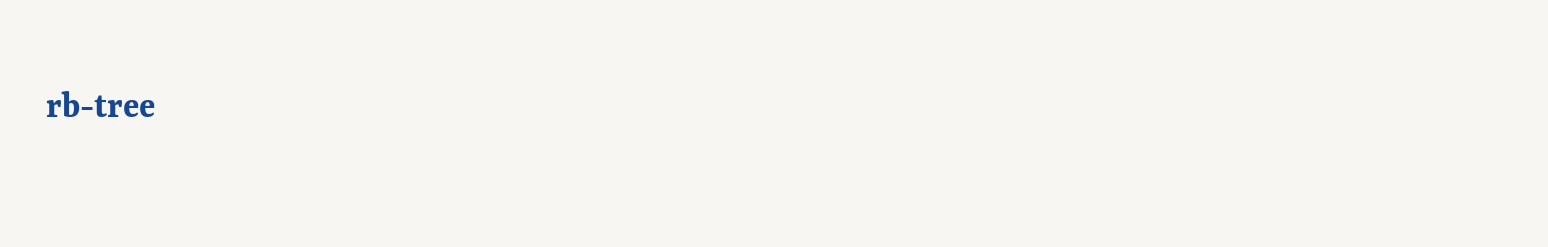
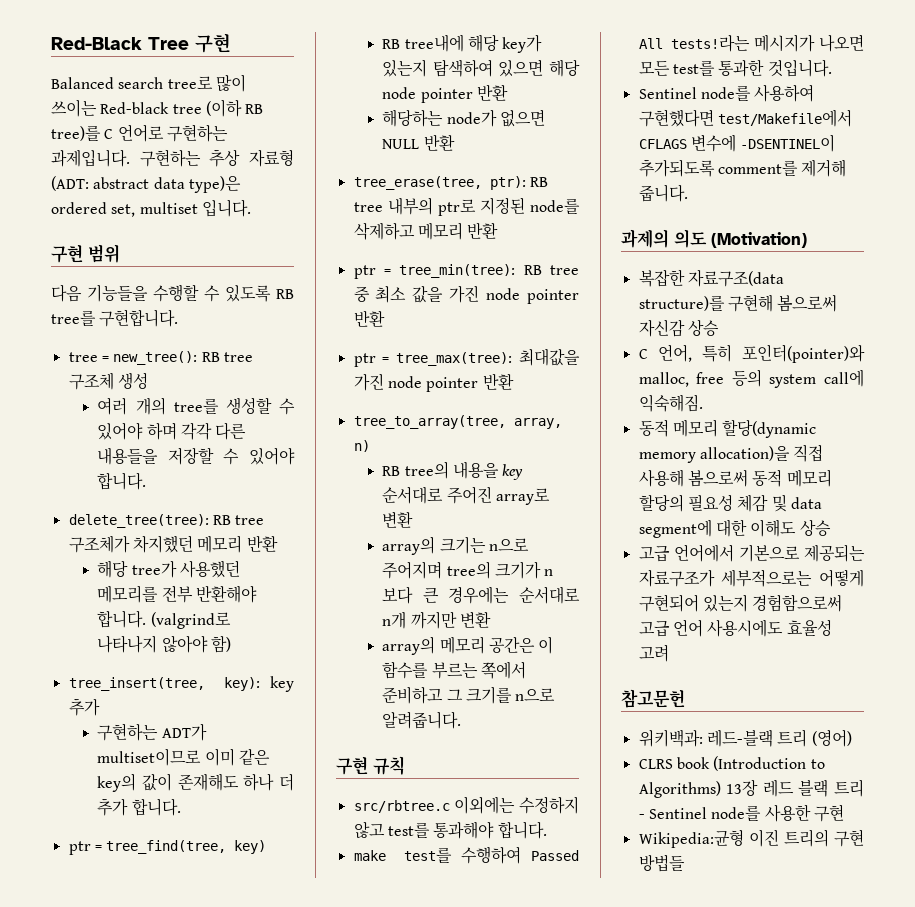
- rb-tree
+ Red-Black Tree 구현
+ Balanced search tree로 많이 쓰이는 Red-black tree (이하 RB tree)를 C 언어로 구현하는 과제입니다. 구현하는 추상 자료형 (ADT: abstract data type)은 ordered set, multiset 입니다.
+ 구현 범위
+ 다음 기능들을 수행할 수 있도록 RB tree를 구현합니다.
+ tree = new_tree(): RB tree 구조체 생성
+ 여러 개의 tree를 생성할 수 있어야 하며 각각 다른 내용들을 저장할 수 있어야 합니다.
+ delete_tree(tree): RB tree 구조체가 차지했던 메모리 반환
+ 해당 tree가 사용했던 메모리를 전부 반환해야 합니다. (valgrind로 나타나지 않아야 함)
+ tree_insert(tree, key): key 추가
+ 구현하는 ADT가 multiset이므로 이미 같은 key의 값이 존재해도 하나 더 추가 합니다.
+ ptr = tree_find(tree, key)
+ RB tree내에 해당 key가 있는지 탐색하여 있으면 해당 node pointer 반환
+ 해당하는 node가 없으면 NULL 반환
+ tree_erase(tree, ptr): RB tree 내부의 ptr로 지정된 node를 삭제하고 메모리 반환
+ ptr = tree_min(tree): RB tree 중 최소 값을 가진 node pointer 반환
+ ptr = tree_max(tree): 최대값을 가진 node pointer 반환
+ tree_to_array(tree, array, n)
+ RB tree의 내용을 key 순서대로 주어진 array로 변환
+ array의 크기는 n으로 주어지며 tree의 크기가 n 보다 큰 경우에는 순서대로 n개 까지만 변환
+ array의 메모리 공간은 이 함수를 부르는 쪽에서 준비하고 그 크기를 n으로 알려줍니다.
+ 구현 규칙
+ src/rbtree.c 이외에는 수정하지 않고 test를 통과해야 합니다.
+ make test를 수행하여 Passed All tests!라는 메시지가 나오면 모든 test를 통과한 것입니다.
+ Sentinel node를 사용하여 구현했다면 test/Makefile에서 CFLAGS 변수에 -DSENTINEL이 추가되도록 comment를 제거해 줍니다.
+ 과제의 의도 (Motivation)
+ 복잡한 자료구조(data structure)를 구현해 봄으로써 자신감 상승
+ C 언어, 특히 포인터(pointer)와 malloc, free 등의 system call에 익숙해짐.
+ 동적 메모리 할당(dynamic memory allocation)을 직접 사용해 봄으로써 동적 메모리 할당의 필요성 체감 및 data segment에 대한 이해도 상승
+ 고급 언어에서 기본으로 제공되는 자료구조가 세부적으로는 어떻게 구현되어 있는지 경험함으로써 고급 언어 사용시에도 효율성 고려
+ 참고문헌
+ 위키백과: 레드-블랙 트리 (영어)
+ CLRS book (Introduction to Algorithms) 13장 레드 블랙 트리 - Sentinel node를 사용한 구현
+ Wikipedia:균형 이진 트리의 구현 방법들

